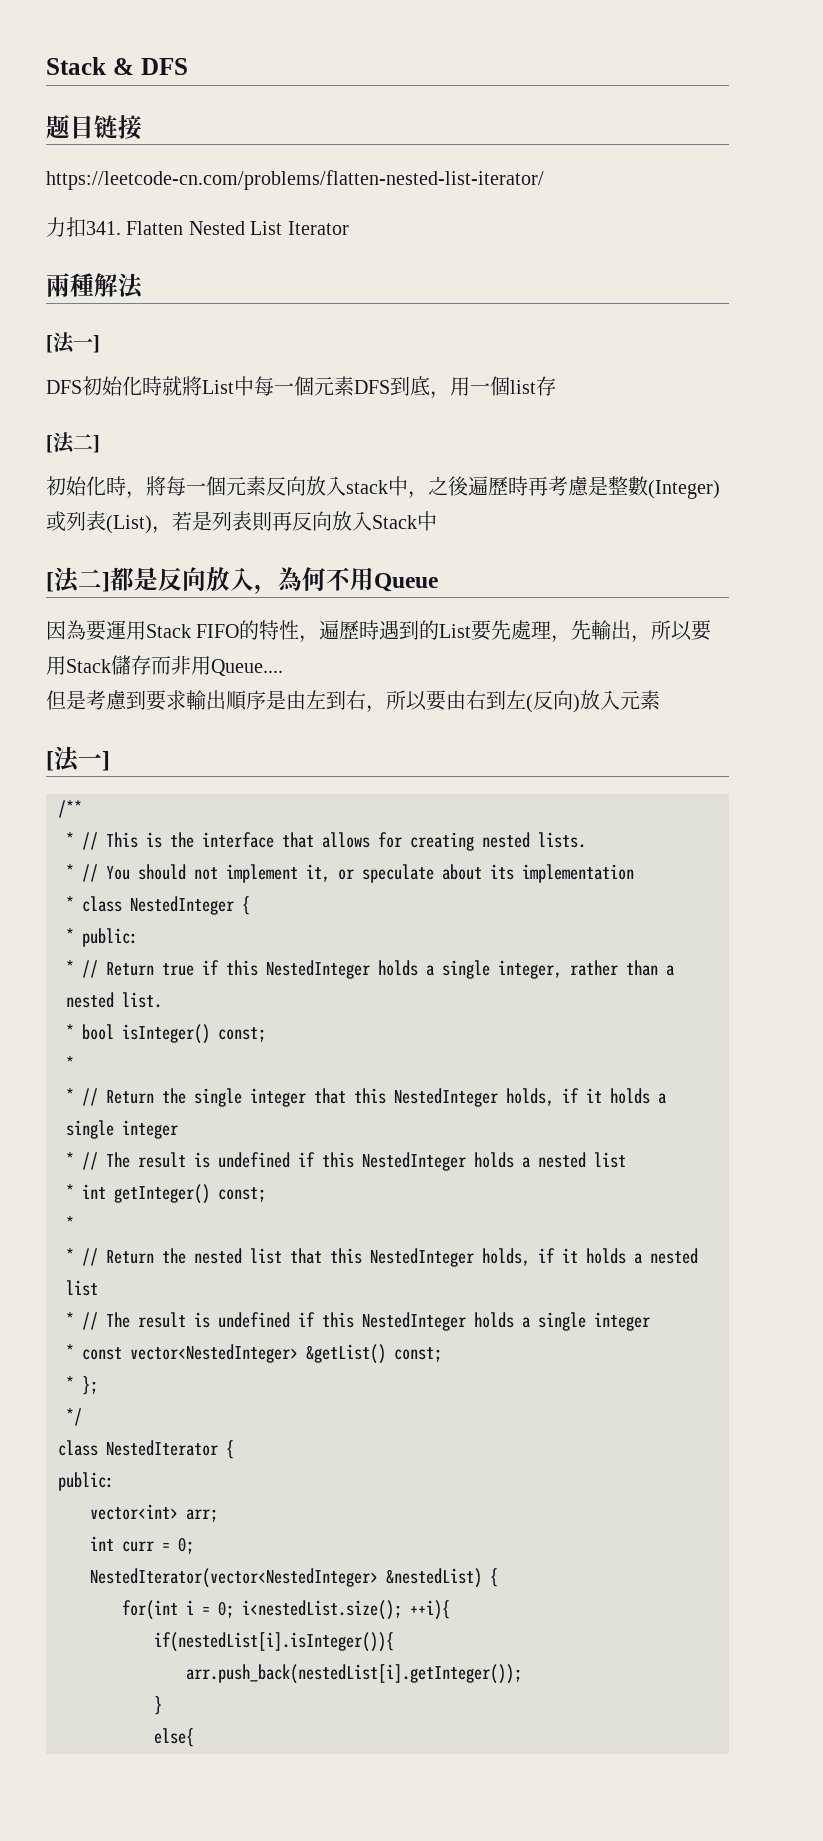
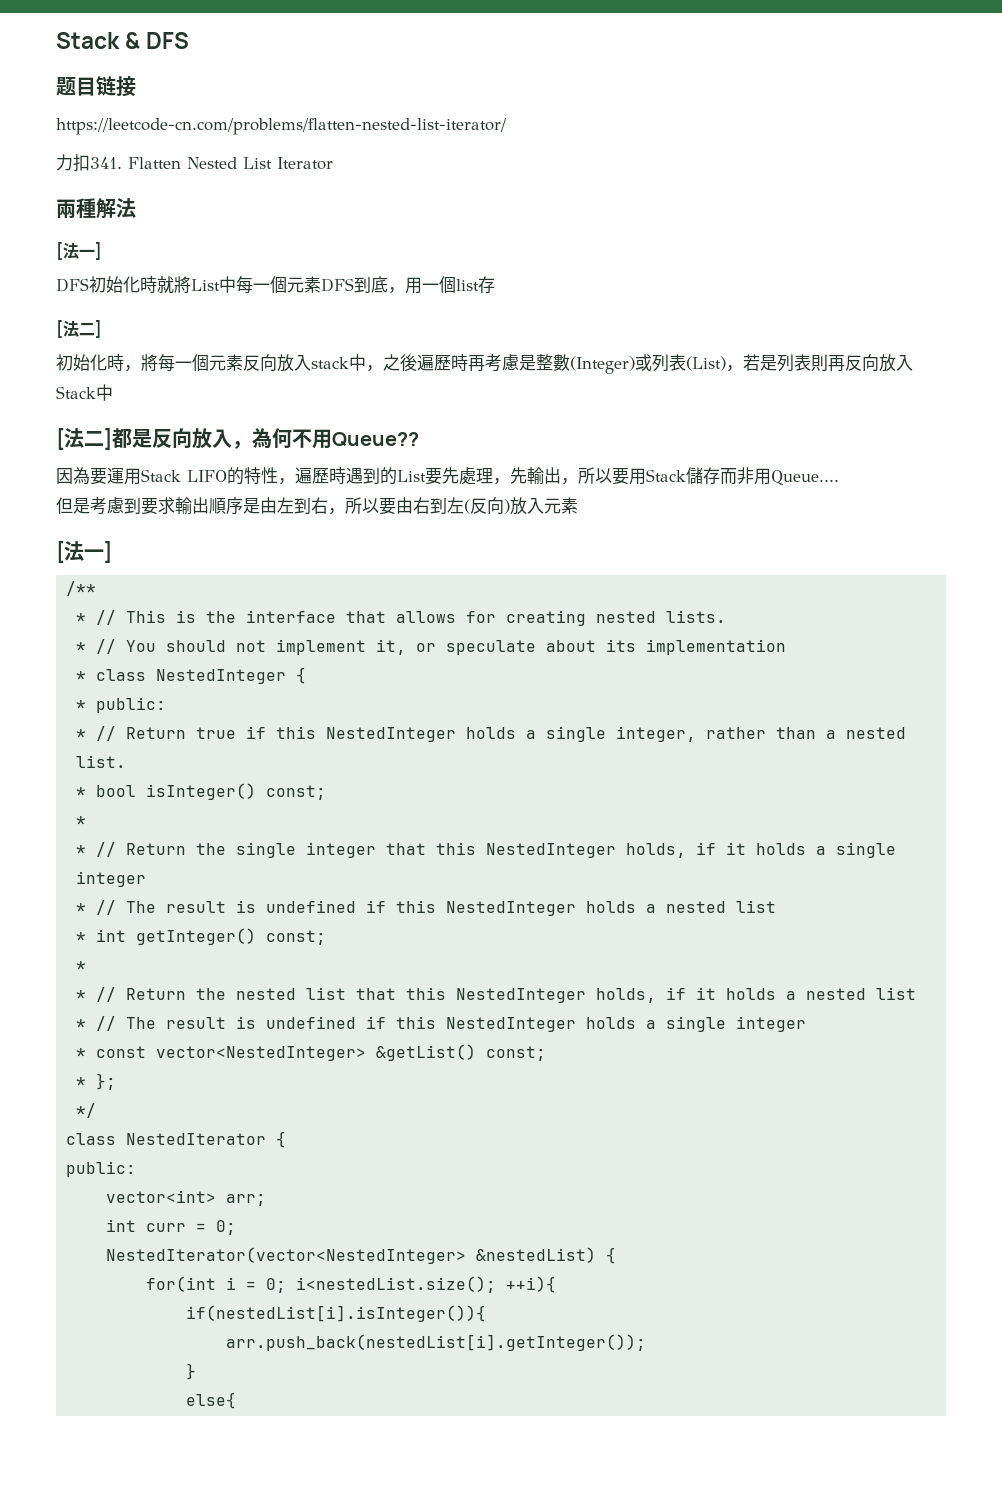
- [法二]都是反向放入，為何不用Queue
+ [法二]都是反向放入，為何不用Queue??
- 因為要運用Stack FIFO的特性，遍歷時遇到的List要先處理，先輸出，所以要用Stack儲存而非用Queue....
+ 因為要運用Stack LIFO的特性，遍歷時遇到的List要先處理，先輸出，所以要用Stack儲存而非用Queue....

